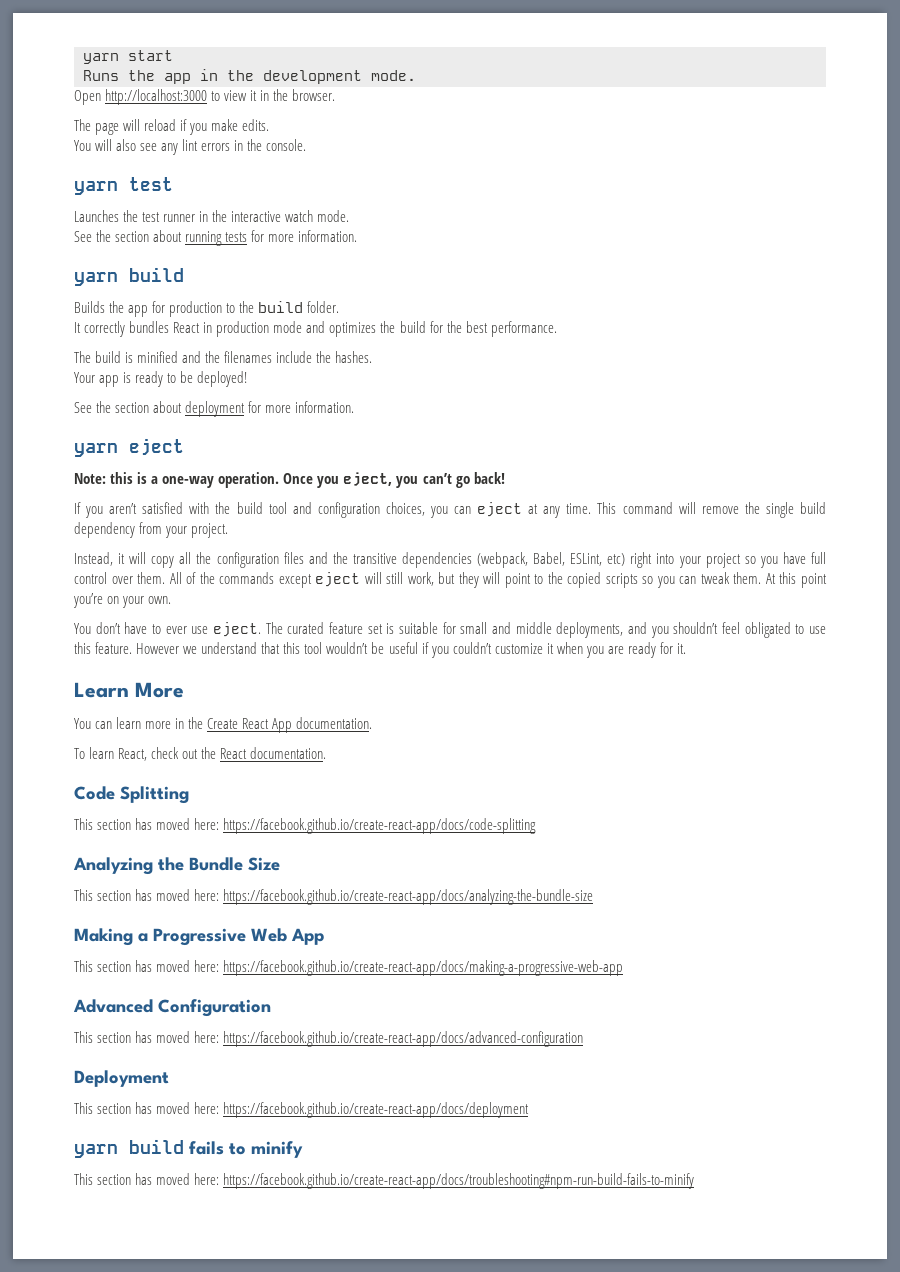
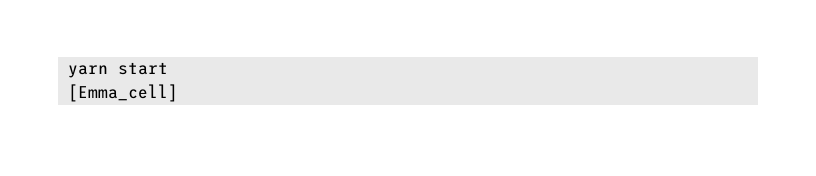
- Runs the app in the development mode.
- Open http://localhost:3000 to view it in the browser.
- The page will reload if you make edits.
- You will also see any lint errors in the console.
- yarn test
- Launches the test runner in the interactive watch mode.
- See the section about running tests for more information.
- yarn build
- Builds the app for production to the build folder.
- It correctly bundles React in production mode and optimizes the build for the best performance.
- The build is minified and the filenames include the hashes.
- Your app is ready to be deployed!
- See the section about deployment for more information.
- yarn eject
- Note: this is a one-way operation. Once you eject, you can’t go back!
- If you aren’t satisfied with the build tool and configuration choices, you can eject at any time. This command will remove the single build dependency from your project.
- Instead, it will copy all the configuration files and the transitive dependencies (webpack, Babel, ESLint, etc) right into your project so you have full control over them. All of the commands except eject will still work, but they will point to the copied scripts so you can tweak them. At this point you’re on your own.
- You don’t have to ever use eject. The curated feature set is suitable for small and middle deployments, and you shouldn’t feel obligated to use this feature. However we understand that this tool wouldn’t be useful if you couldn’t customize it when you are ready for it.
- Learn More
- You can learn more in the Create React App documentation.
- To learn React, check out the React documentation.
- Code Splitting
- This section has moved here: https://facebook.github.io/create-react-app/docs/code-splitting
- Analyzing the Bundle Size
- This section has moved here: https://facebook.github.io/create-react-app/docs/analyzing-the-bundle-size
- Making a Progressive Web App
- This section has moved here: https://facebook.github.io/create-react-app/docs/making-a-progressive-web-app
- Advanced Configuration
- This section has moved here: https://facebook.github.io/create-react-app/docs/advanced-configuration
- Deployment
- This section has moved here: https://facebook.github.io/create-react-app/docs/deployment
- yarn build fails to minify
- This section has moved here: https://facebook.github.io/create-react-app/docs/troubleshooting#npm-run-build-fails-to-minify
+ [Emma_cell]

